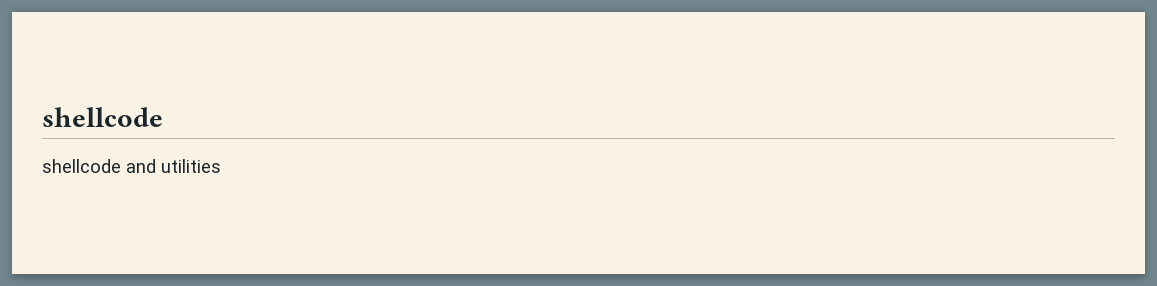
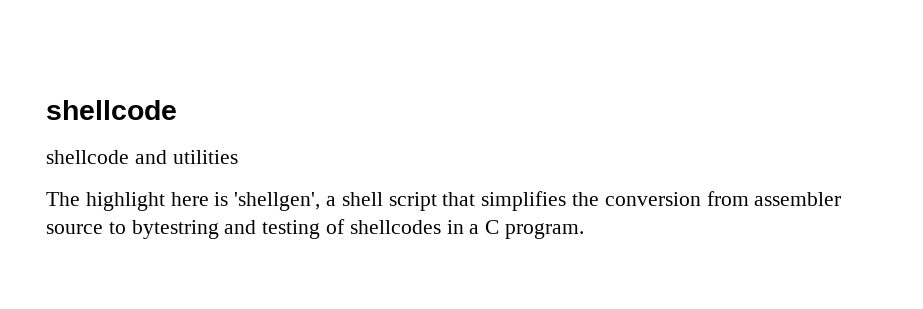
+ The highlight here is 'shellgen', a shell script that simplifies the conversion from assembler source to bytestring and testing of shellcodes in a C program.

